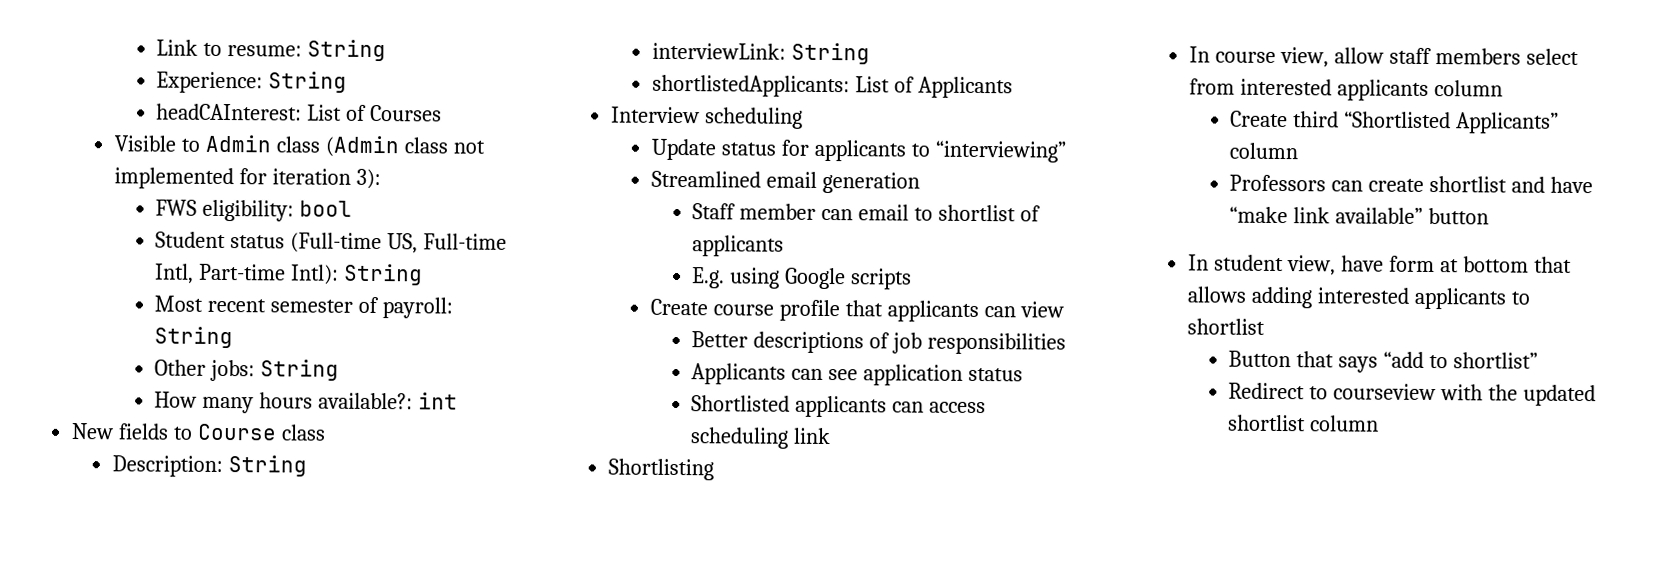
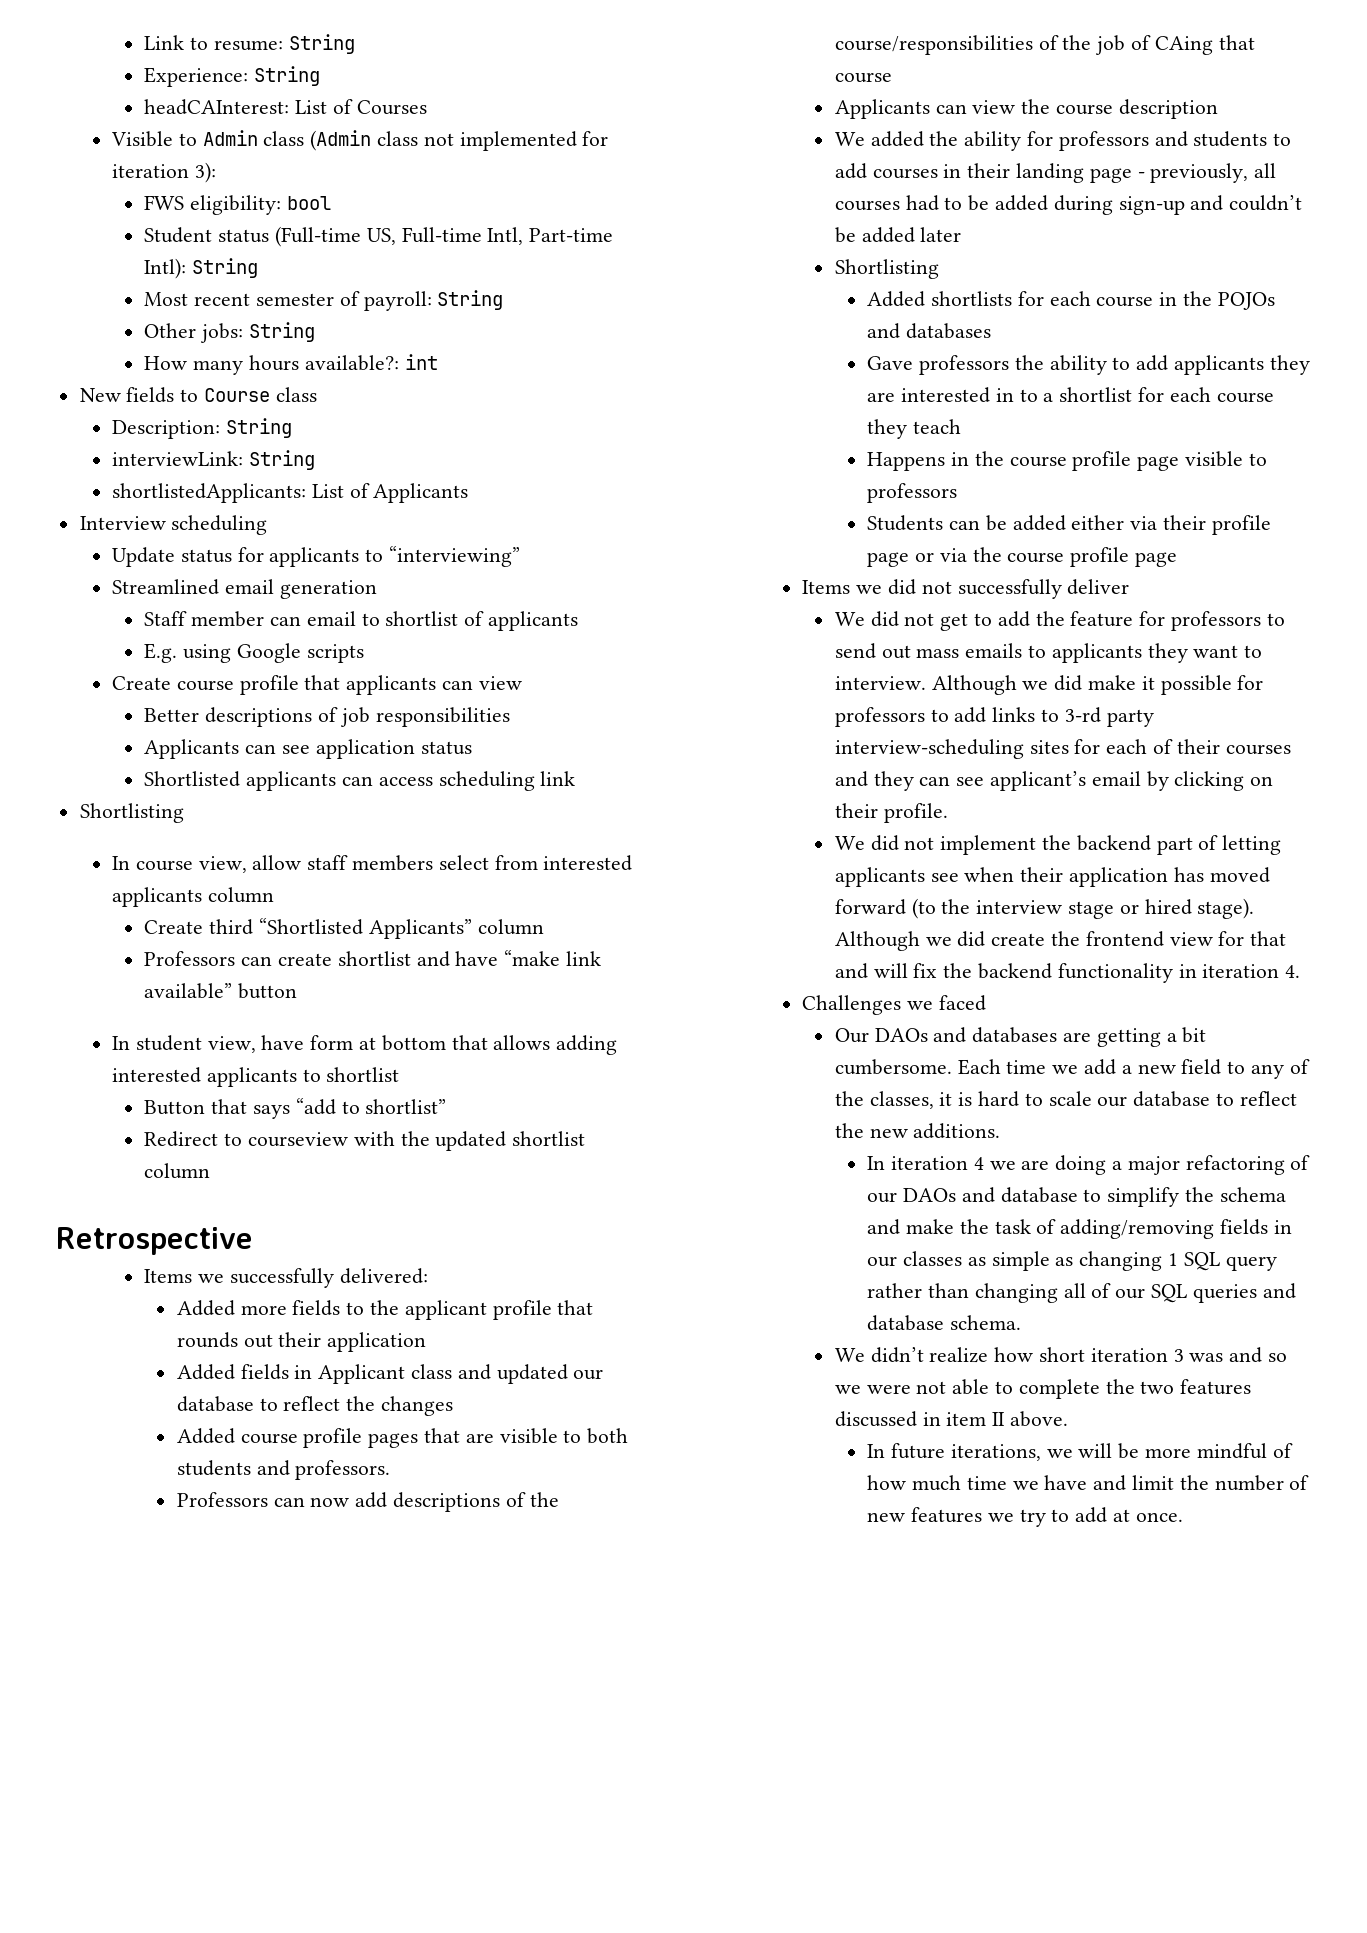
+ Retrospective
+ Items we successfully delivered:
+ Added more fields to the applicant profile that rounds out their application
+ Added fields in Applicant class and updated our database to reflect the changes
+ Added course profile pages that are visible to both students and professors.
+ Professors can now add descriptions of the course/responsibilities of the job of CAing that course
+ Applicants can view the course description
+ We added the ability for professors and students to add courses in their landing page - previously, all courses had to be added during sign-up and couldn’t be added later
+ Shortlisting
+ Added shortlists for each course in the POJOs and databases
+ Gave professors the ability to add applicants they are interested in to a shortlist for each course they teach
+ Happens in the course profile page visible to professors
+ Students can be added either via their profile page or via the course profile page
+ Items we did not successfully deliver
+ We did not get to add the feature for professors to send out mass emails to applicants they want to interview. Although we did make it possible for professors to add links to 3-rd party interview-scheduling sites for each of their courses and they can see applicant’s email by clicking on their profile.
+ We did not implement the backend part of letting applicants see when their application has moved forward (to the interview stage or hired stage). Although we did create the frontend view for that and will fix the backend functionality in iteration 4.
+ Challenges we faced
+ Our DAOs and databases are getting a bit cumbersome. Each time we add a new field to any of the classes, it is hard to scale our database to reflect the new additions.
+ In iteration 4 we are doing a major refactoring of our DAOs and database to simplify the schema and make the task of adding/removing fields in our classes as simple as changing 1 SQL query rather than changing all of our SQL queries and database schema.
+ We didn’t realize how short iteration 3 was and so we were not able to complete the two features discussed in item II above.
+ In future iterations, we will be more mindful of how much time we have and limit the number of new features we try to add at once.

